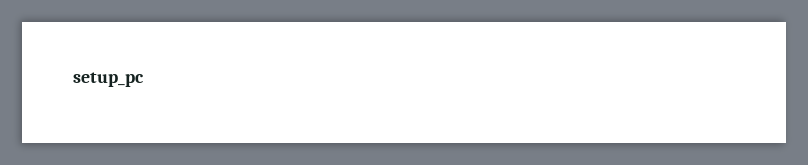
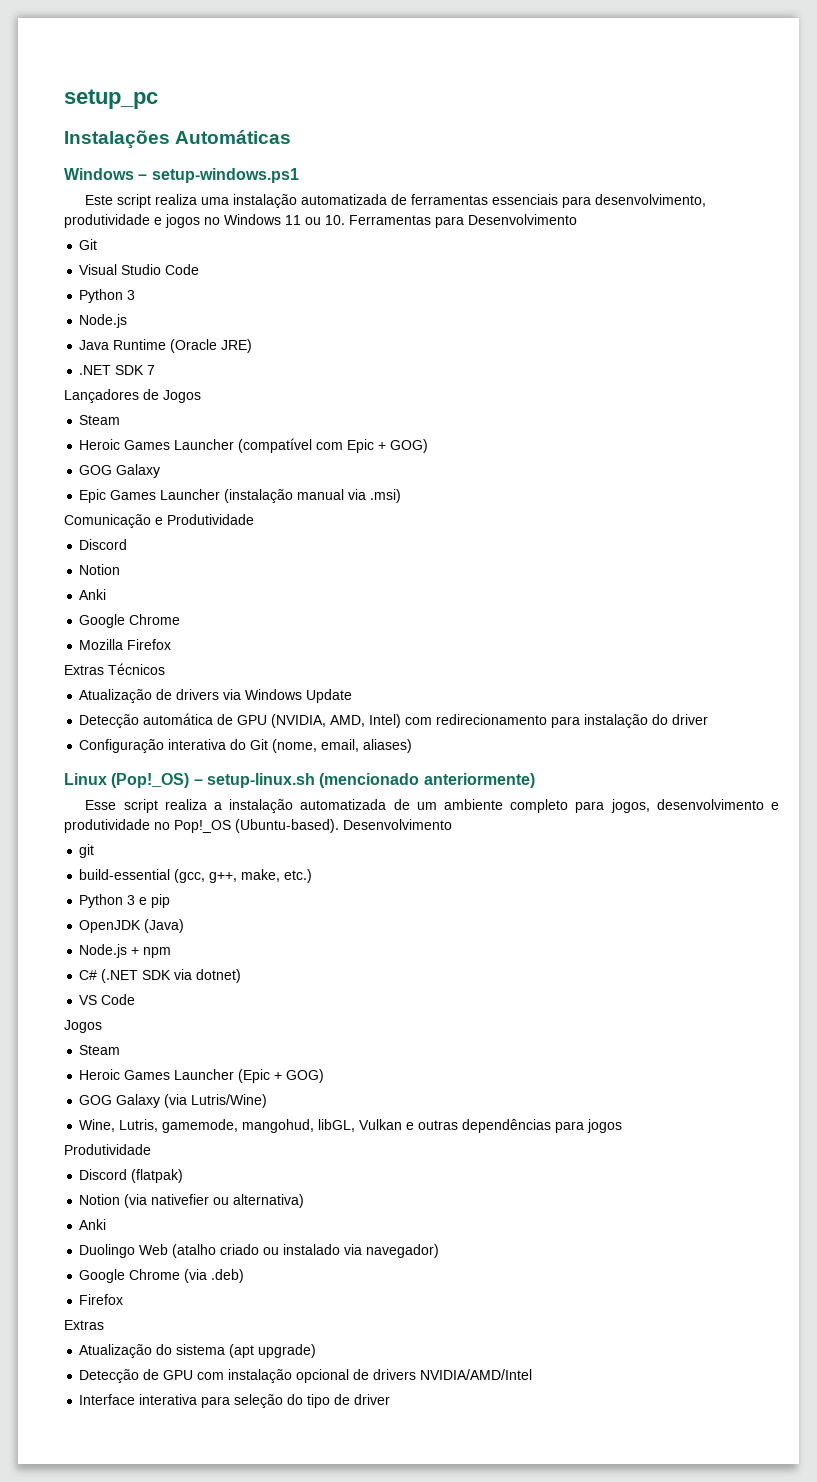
+ Instalações Automáticas
+ Windows – setup-windows.ps1
+ Este script realiza uma instalação automatizada de ferramentas essenciais para desenvolvimento, produtividade e jogos no Windows 11 ou 10. Ferramentas para Desenvolvimento
+ Git
+ Visual Studio Code
+ Python 3
+ Node.js
+ Java Runtime (Oracle JRE)
+ .NET SDK 7
+ Lançadores de Jogos
+ Steam
+ Heroic Games Launcher (compatível com Epic + GOG)
+ GOG Galaxy
+ Epic Games Launcher (instalação manual via .msi)
+ Comunicação e Produtividade
+ Discord
+ Notion
+ Anki
+ Google Chrome
+ Mozilla Firefox
+ Extras Técnicos
+ Atualização de drivers via Windows Update
+ Detecção automática de GPU (NVIDIA, AMD, Intel) com redirecionamento para instalação do driver
+ Configuração interativa do Git (nome, email, aliases)
+ Linux (Pop!_OS) – setup-linux.sh (mencionado anteriormente)
+ Esse script realiza a instalação automatizada de um ambiente completo para jogos, desenvolvimento e produtividade no Pop!_OS (Ubuntu-based). Desenvolvimento
+ git
+ build-essential (gcc, g++, make, etc.)
+ Python 3 e pip
+ OpenJDK (Java)
+ Node.js + npm
+ C# (.NET SDK via dotnet)
+ VS Code
+ Jogos
+ Steam
+ Heroic Games Launcher (Epic + GOG)
+ GOG Galaxy (via Lutris/Wine)
+ Wine, Lutris, gamemode, mangohud, libGL, Vulkan e outras dependências para jogos
+ Produtividade
+ Discord (flatpak)
+ Notion (via nativefier ou alternativa)
+ Anki
+ Duolingo Web (atalho criado ou instalado via navegador)
+ Google Chrome (via .deb)
+ Firefox
+ Extras
+ Atualização do sistema (apt upgrade)
+ Detecção de GPU com instalação opcional de drivers NVIDIA/AMD/Intel
+ Interface interativa para seleção do tipo de driver

